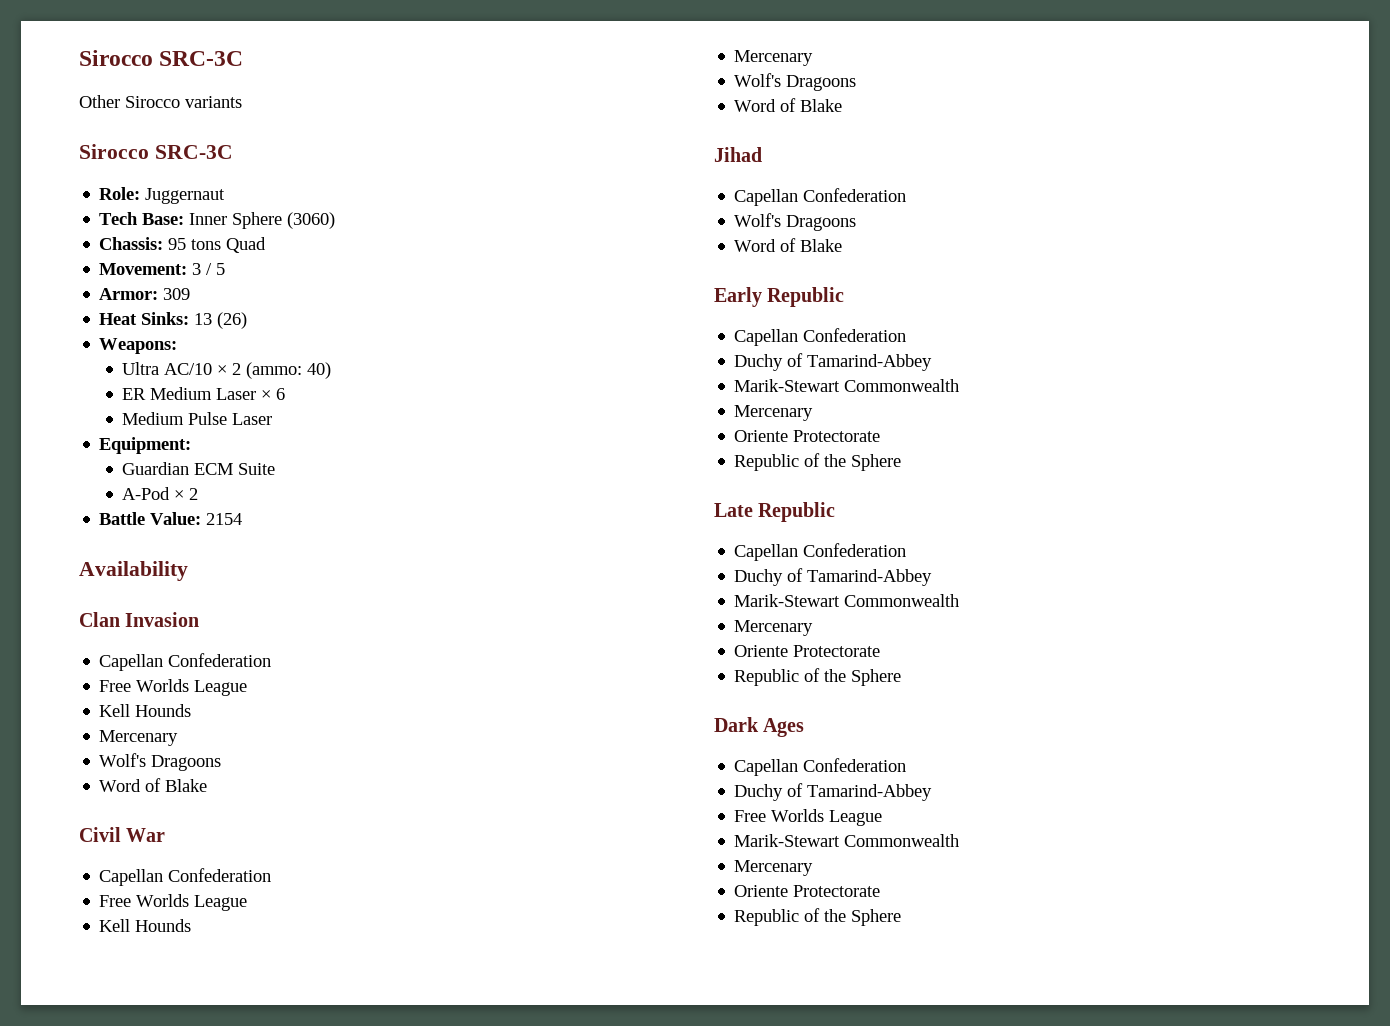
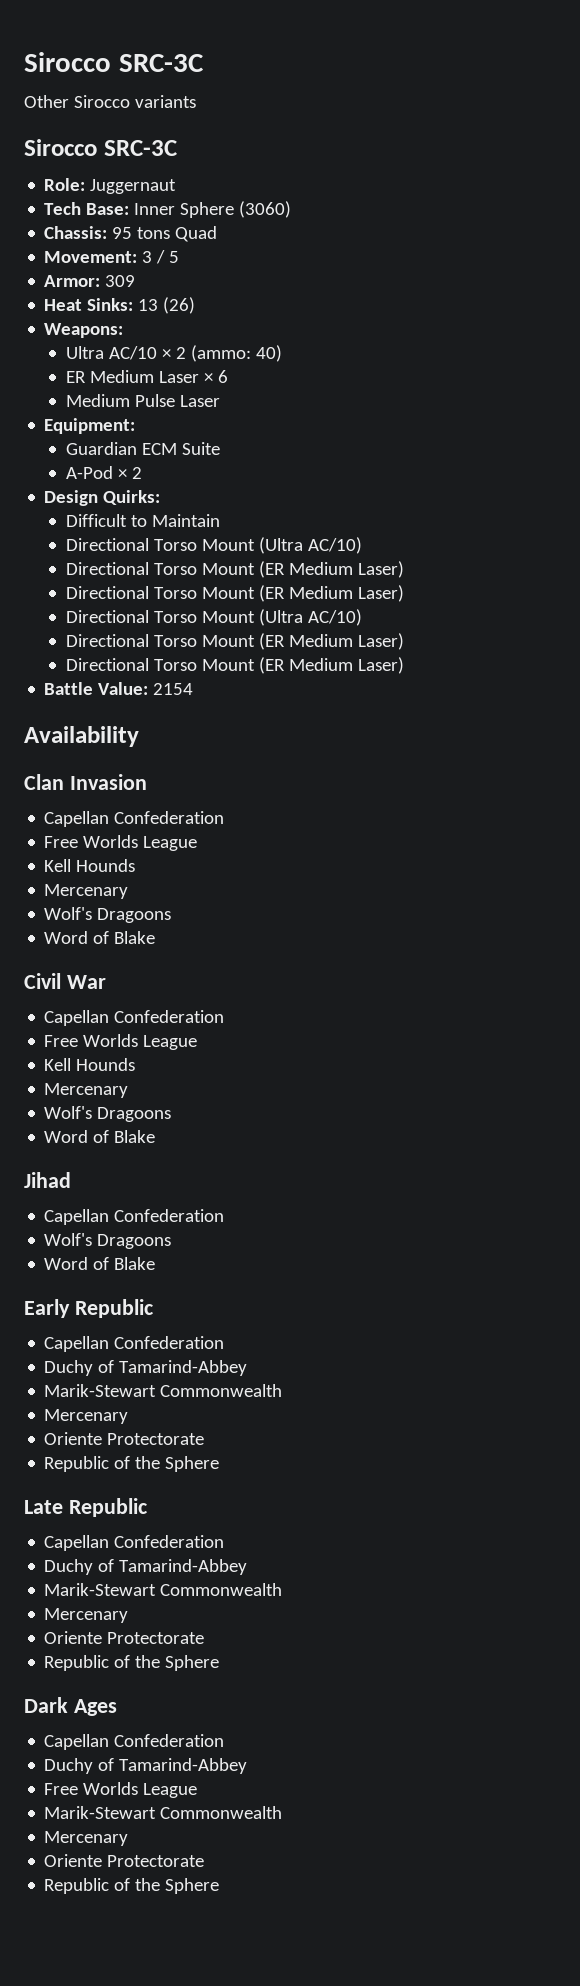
+ Design Quirks:
+ Difficult to Maintain
+ Directional Torso Mount (Ultra AC/10)
+ Directional Torso Mount (ER Medium Laser)
+ Directional Torso Mount (ER Medium Laser)
+ Directional Torso Mount (Ultra AC/10)
+ Directional Torso Mount (ER Medium Laser)
+ Directional Torso Mount (ER Medium Laser)

